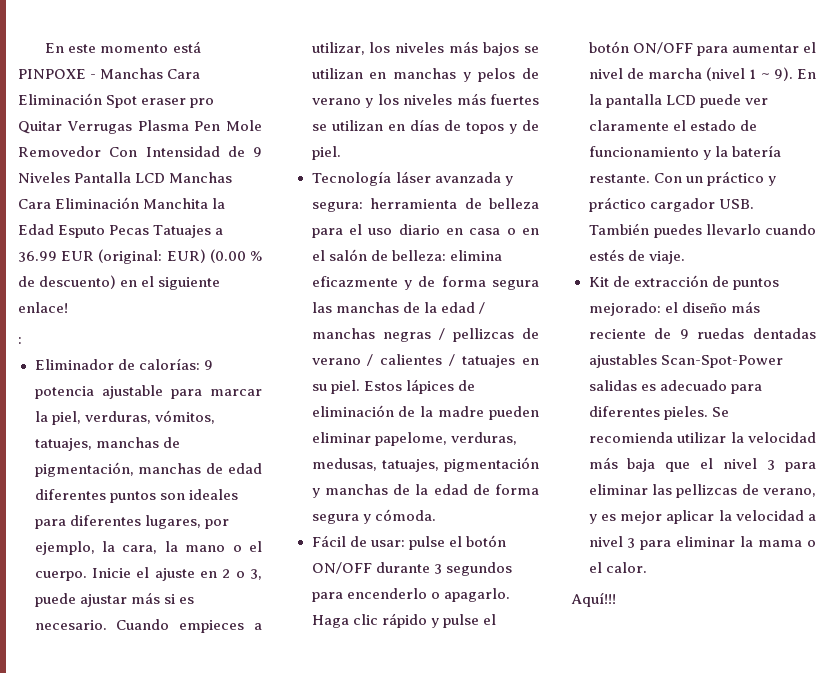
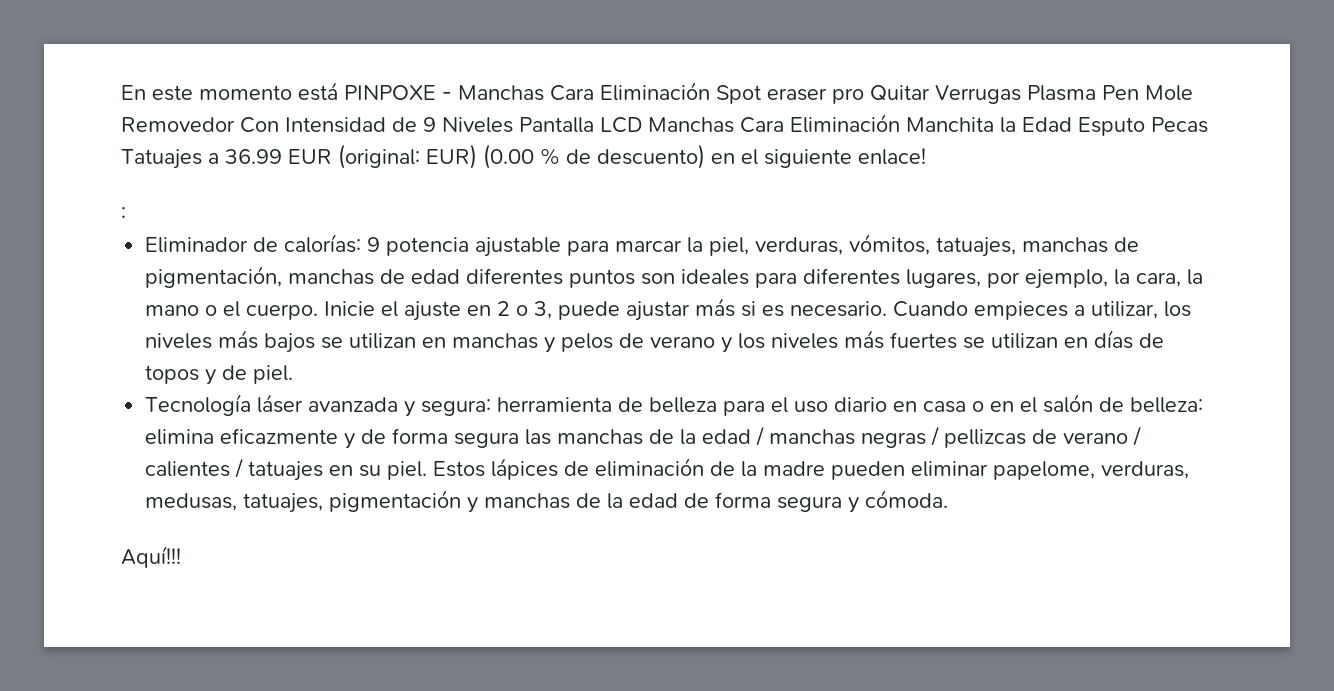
- Fácil de usar: pulse el botón ON/OFF durante 3 segundos para encenderlo o apagarlo. Haga clic rápido y pulse el botón ON/OFF para aumentar el nivel de marcha (nivel 1 ~ 9). En la pantalla LCD puede ver claramente el estado de funcionamiento y la batería restante. Con un práctico y práctico cargador USB. También puedes llevarlo cuando estés de viaje.
- Kit de extracción de puntos mejorado: el diseño más reciente de 9 ruedas dentadas ajustables Scan-Spot-Power salidas es adecuado para diferentes pieles. Se recomienda utilizar la velocidad más baja que el nivel 3 para eliminar las pellizcas de verano, y es mejor aplicar la velocidad a nivel 3 para eliminar la mama o el calor.

